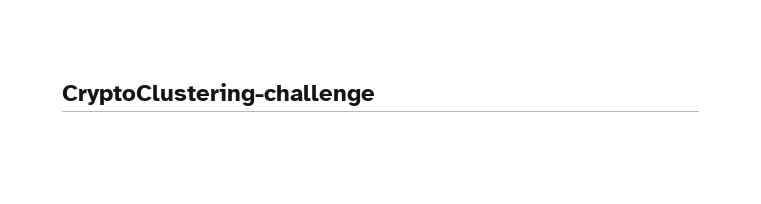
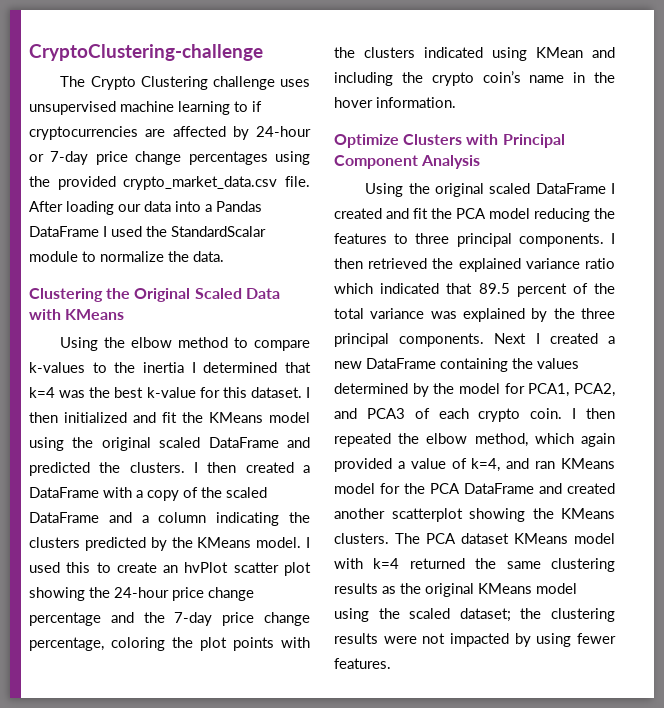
+ The Crypto Clustering challenge uses unsupervised machine learning to if cryptocurrencies are affected by 24-hour or 7-day price change percentages using the provided crypto_market_data.csv file. After loading our data into a Pandas DataFrame I used the StandardScalar module to normalize the data.
+ Clustering the Original Scaled Data with KMeans
+ Using the elbow method to compare k-values to the inertia I determined that k=4 was the best k-value for this dataset. I then initialized and fit the KMeans model using the original scaled DataFrame and predicted the clusters. I then created a DataFrame with a copy of the scaled DataFrame and a column indicating the clusters predicted by the KMeans model. I used this to create an hvPlot scatter plot showing the 24-hour price change percentage and the 7-day price change percentage, coloring the plot points with the clusters indicated using KMean and including the crypto coin’s name in the hover information.
+ Optimize Clusters with Principal Component Analysis
+ Using the original scaled DataFrame I created and fit the PCA model reducing the features to three principal components. I then retrieved the explained variance ratio which indicated that 89.5 percent of the total variance was explained by the three principal components. Next I created a new DataFrame containing the values determined by the model for PCA1, PCA2, and PCA3 of each crypto coin. I then repeated the elbow method, which again provided a value of k=4, and ran KMeans model for the PCA DataFrame and created another scatterplot showing the KMeans clusters. The PCA dataset KMeans model with k=4 returned the same clustering results as the original KMeans model using the scaled dataset; the clustering results were not impacted by using fewer features.

